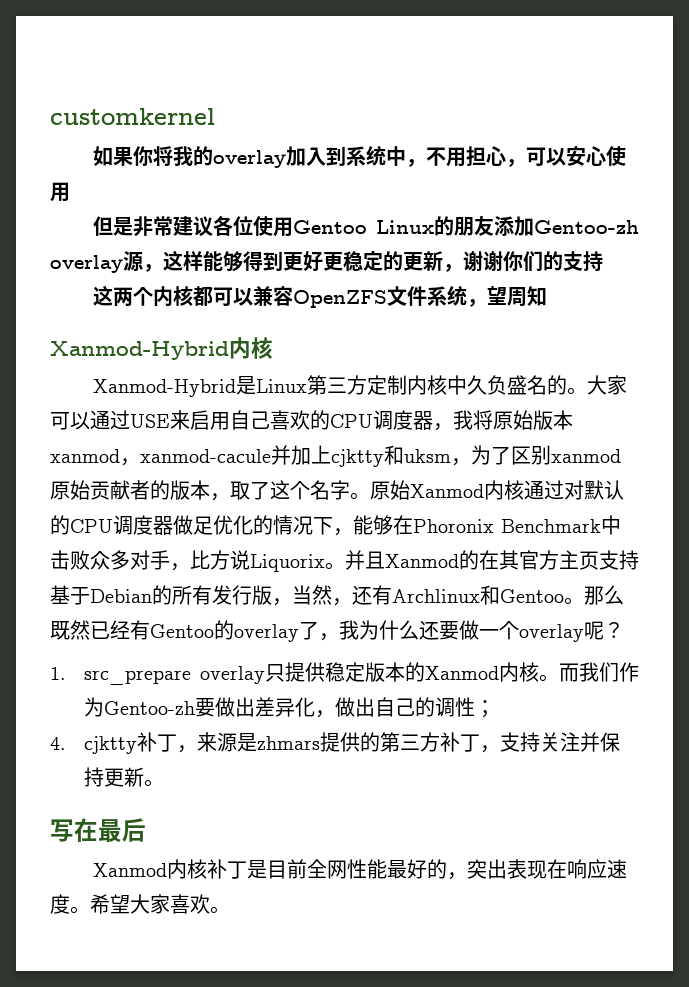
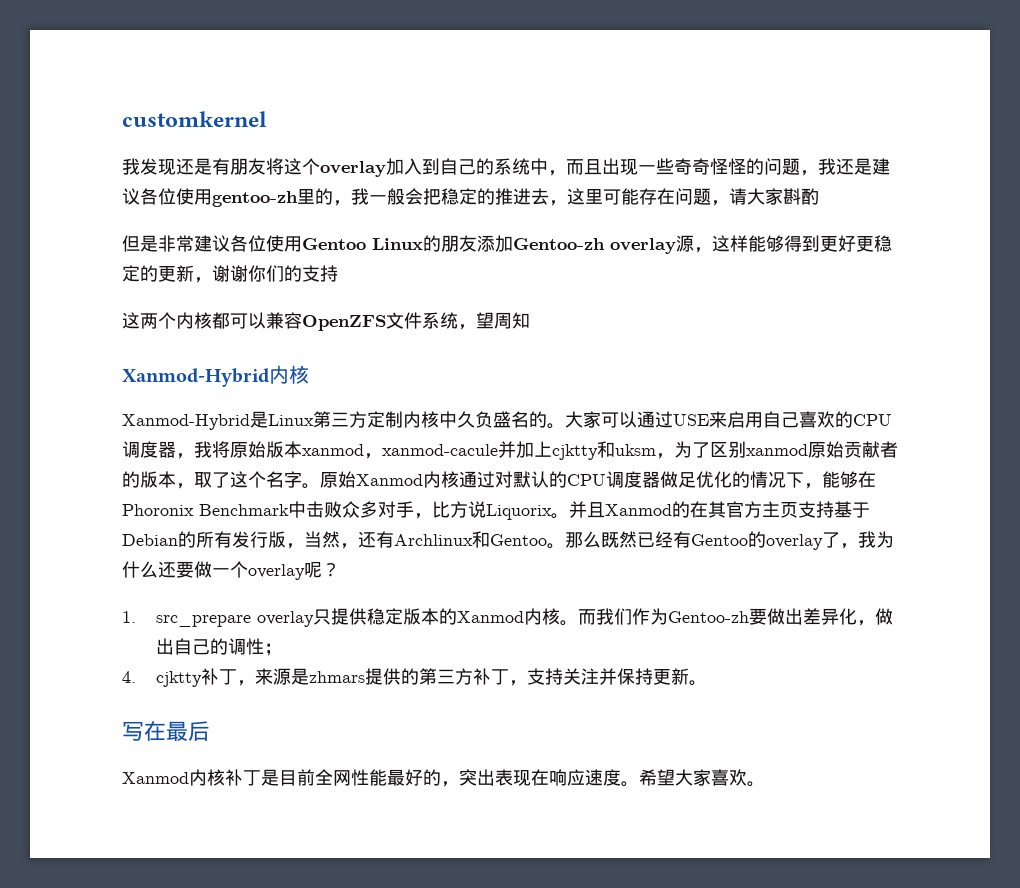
- 如果你将我的overlay加入到系统中，不用担心，可以安心使用
+ 我发现还是有朋友将这个overlay加入到自己的系统中，而且出现一些奇奇怪怪的问题，我还是建议各位使用gentoo-zh里的，我一般会把稳定的推进去，这里可能存在问题，请大家斟酌

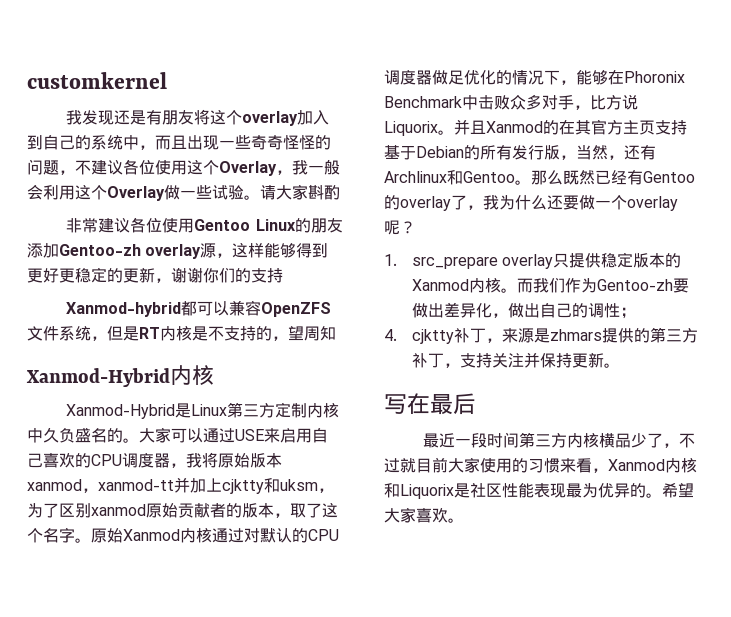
- 我发现还是有朋友将这个overlay加入到自己的系统中，而且出现一些奇奇怪怪的问题，我还是建议各位使用gentoo-zh里的，我一般会把稳定的推进去，这里可能存在问题，请大家斟酌
+ 我发现还是有朋友将这个overlay加入到自己的系统中，而且出现一些奇奇怪怪的问题，不建议各位使用这个Overlay，我一般会利用这个Overlay做一些试验。请大家斟酌
- 但是非常建议各位使用Gentoo Linux的朋友添加Gentoo-zh overlay源，这样能够得到更好更稳定的更新，谢谢你们的支持
+ 非常建议各位使用Gentoo Linux的朋友添加Gentoo-zh overlay源，这样能够得到更好更稳定的更新，谢谢你们的支持
- 这两个内核都可以兼容OpenZFS文件系统，望周知
+ Xanmod-hybrid都可以兼容OpenZFS文件系统，但是RT内核是不支持的，望周知
- 大家可以通过USE来启用自己喜欢的CPU调度器，我将原始版本xanmod，xanmod-cacule并加上cjktty和uksm，为了区别xanmod原始贡献者的版本，取了这个名字。
+ 大家可以通过USE来启用自己喜欢的CPU调度器，我将原始版本xanmod，xanmod-tt并加上cjktty和uksm，为了区别xanmod原始贡献者的版本，取了这个名字。
- Xanmod内核补丁是目前全网性能最好的，突出表现在响应速度。
+ 最近一段时间第三方内核横品少了，不过就目前大家使用的习惯来看，Xanmod内核和Liquorix是社区性能表现最为优异的。

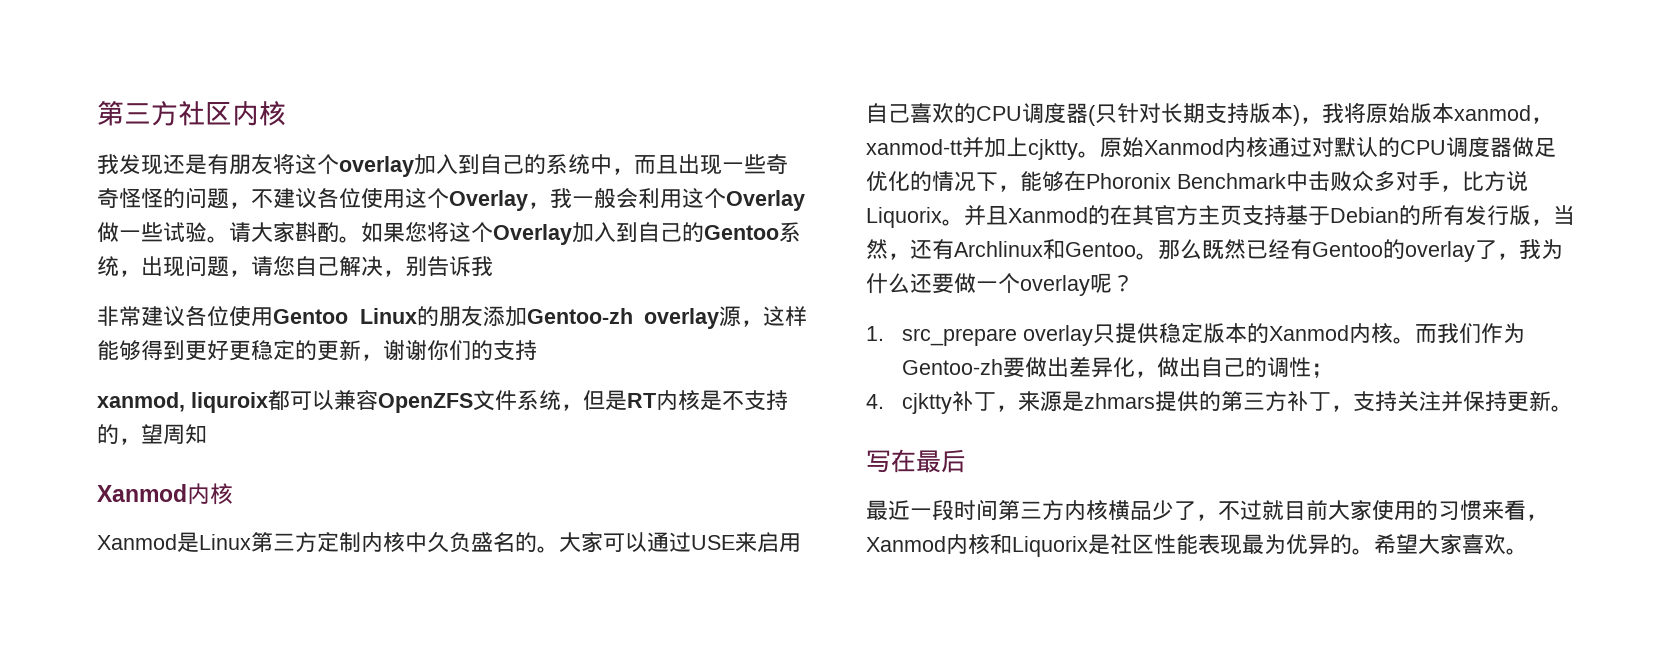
- customkernel
+ 第三方社区内核
- 请大家斟酌
+ 请大家斟酌。如果您将这个Overlay加入到自己的Gentoo系统，出现问题，请您自己解决，别告诉我
- Xanmod-hybrid都可以兼容OpenZFS文件系统，但是RT内核是不支持的，望周知
- Xanmod-Hybrid内核
- Xanmod-Hybrid是Linux第三方定制内核中久负盛名的。
+ xanmod, liquroix都可以兼容OpenZFS文件系统，但是RT内核是不支持的，望周知
+ Xanmod内核
+ Xanmod是Linux第三方定制内核中久负盛名的。
- 大家可以通过USE来启用自己喜欢的CPU调度器，我将原始版本xanmod，xanmod-tt并加上cjktty和uksm，为了区别xanmod原始贡献者的版本，取了这个名字。
+ 大家可以通过USE来启用自己喜欢的CPU调度器(只针对长期支持版本)，我将原始版本xanmod，xanmod-tt并加上cjktty。

